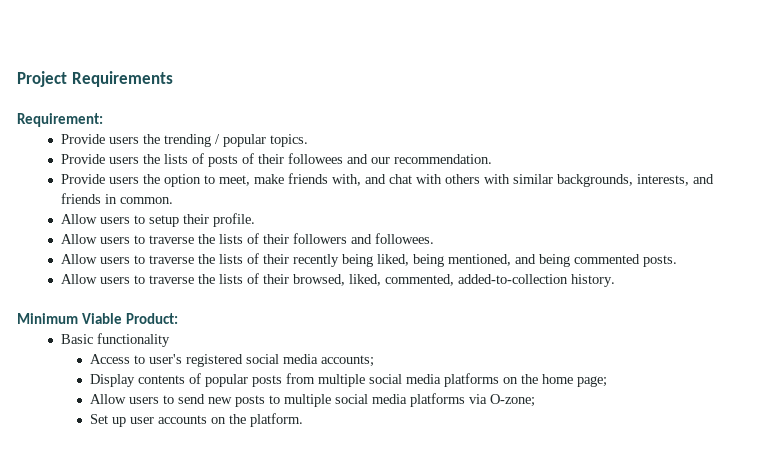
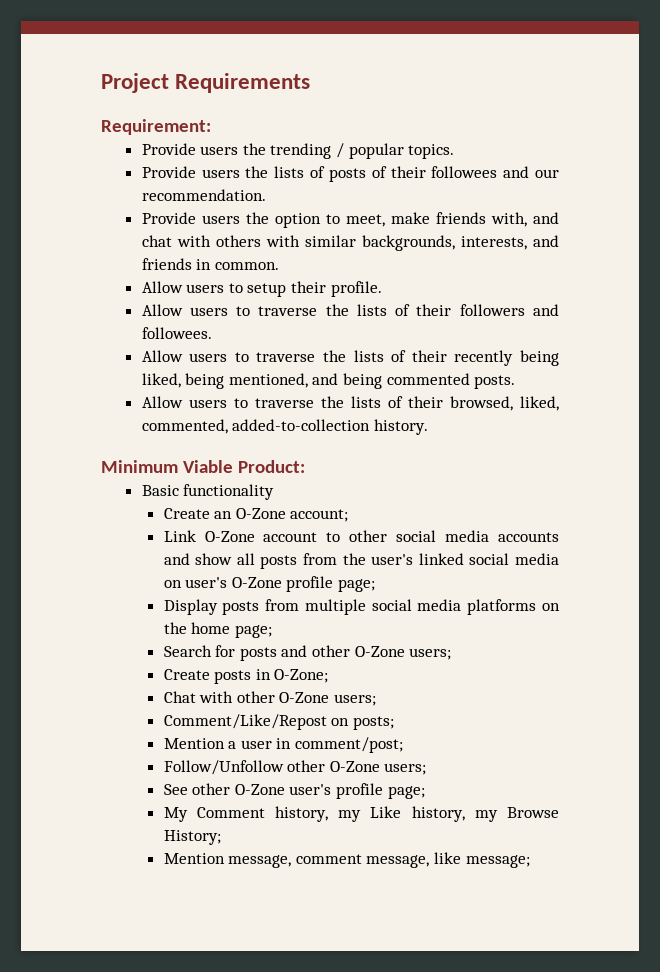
- Access to user's registered social media accounts;
- Display contents of popular posts from multiple social media platforms on the home page;
+ Create an O-Zone account;
+ Link O-Zone account to other social media accounts and show all posts from the user's linked social media on user's O-Zone profile page;
+ Display posts from multiple social media platforms on the home page;
- Allow users to send new posts to multiple social media platforms via O-zone;
- Set up user accounts on the platform.
+ Search for posts and other O-Zone users;
+ Create posts in O-Zone;
+ Chat with other O-Zone users;
+ Comment/Like/Repost on posts;
+ Mention a user in comment/post;
+ Follow/Unfollow other O-Zone users;
+ See other O-Zone user's profile page;
+ My Comment history, my Like history, my Browse History;
+ Mention message, comment message, like message;

